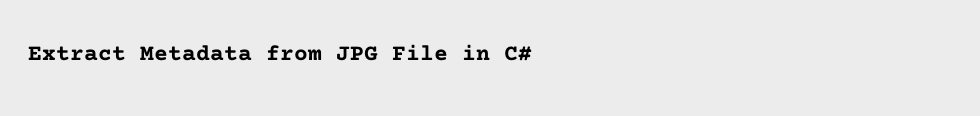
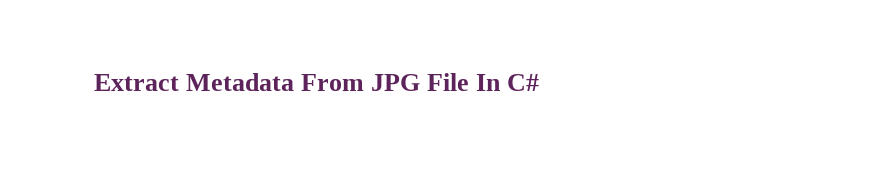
- Extract Metadata from JPG File in C#
+ Extract Metadata From JPG File In C#

